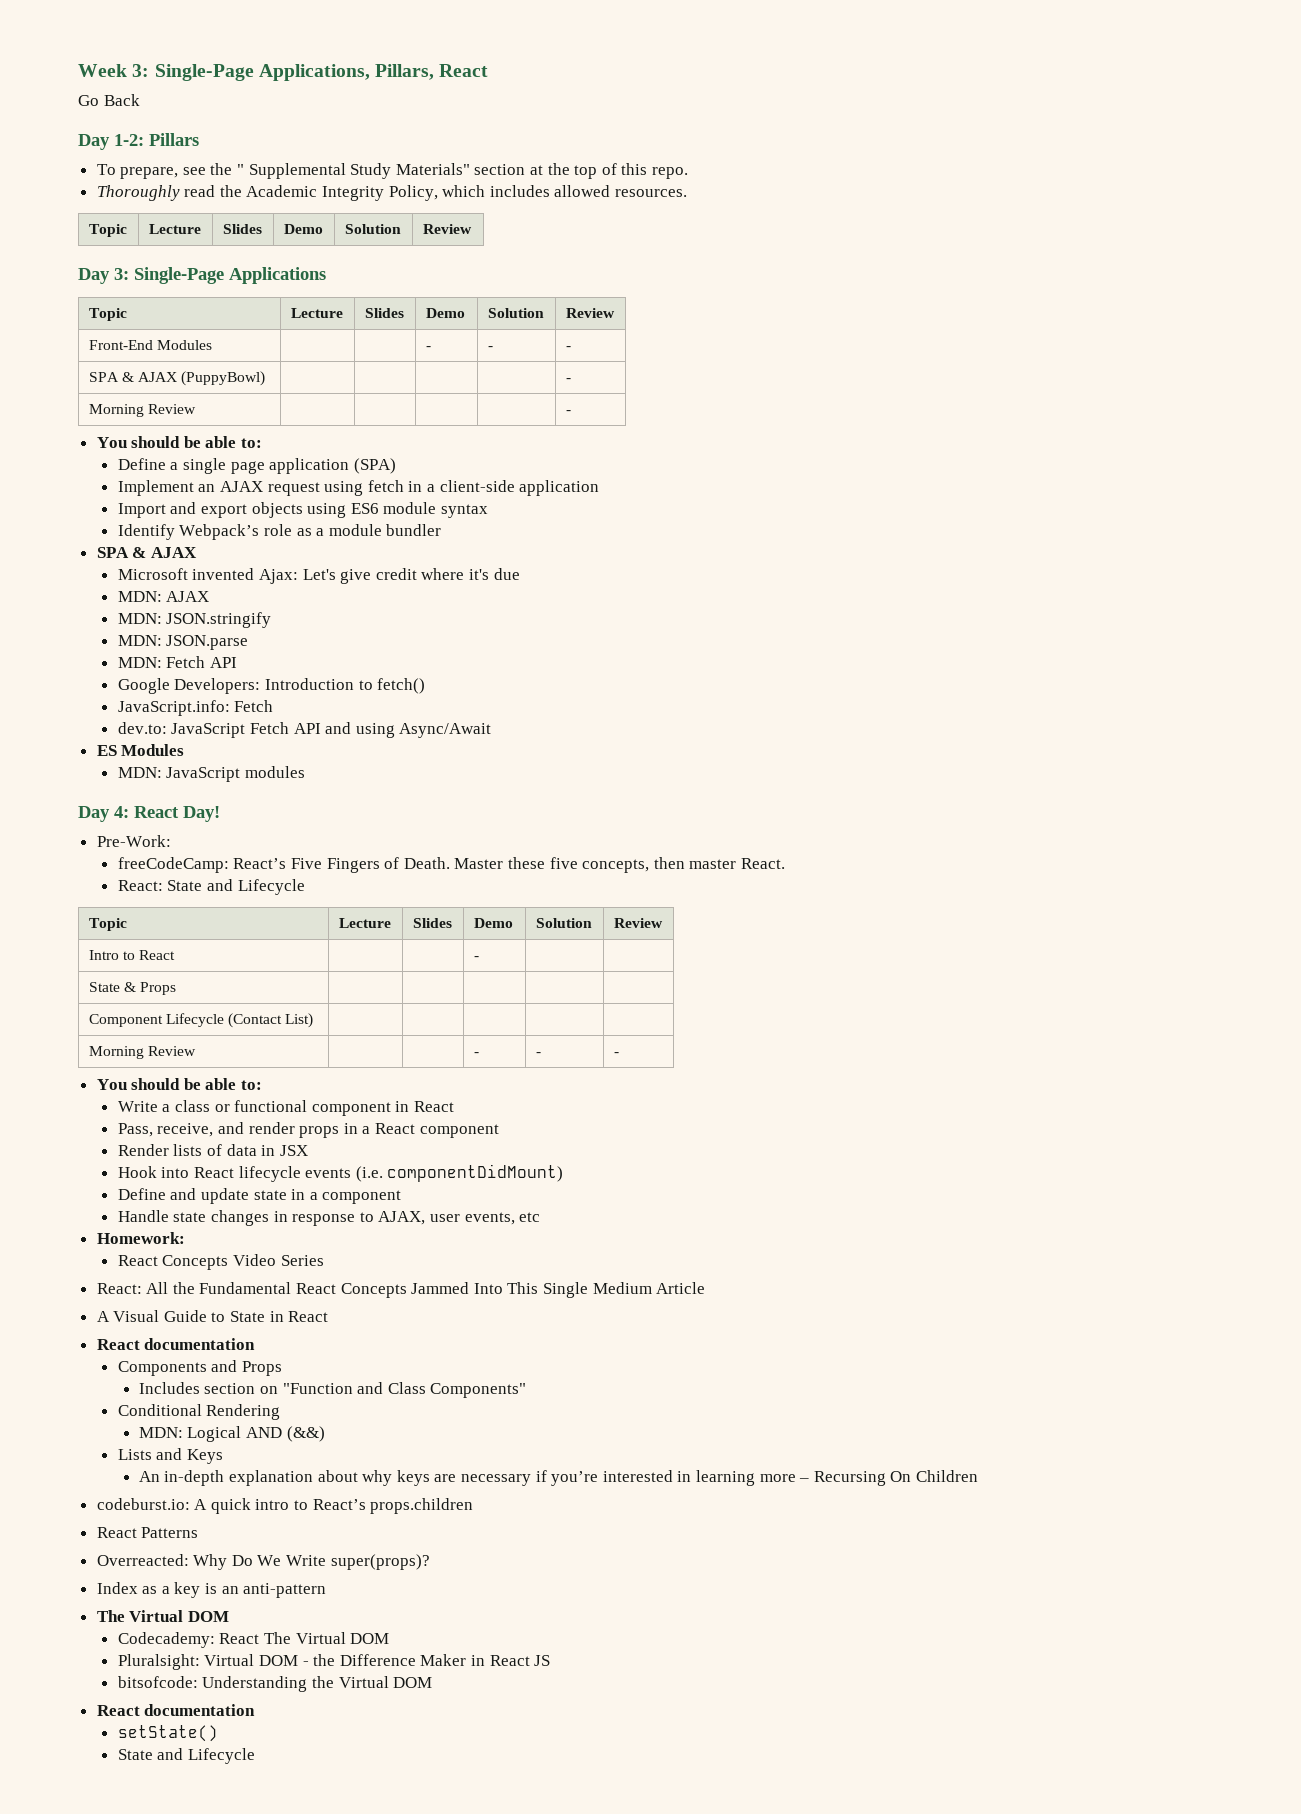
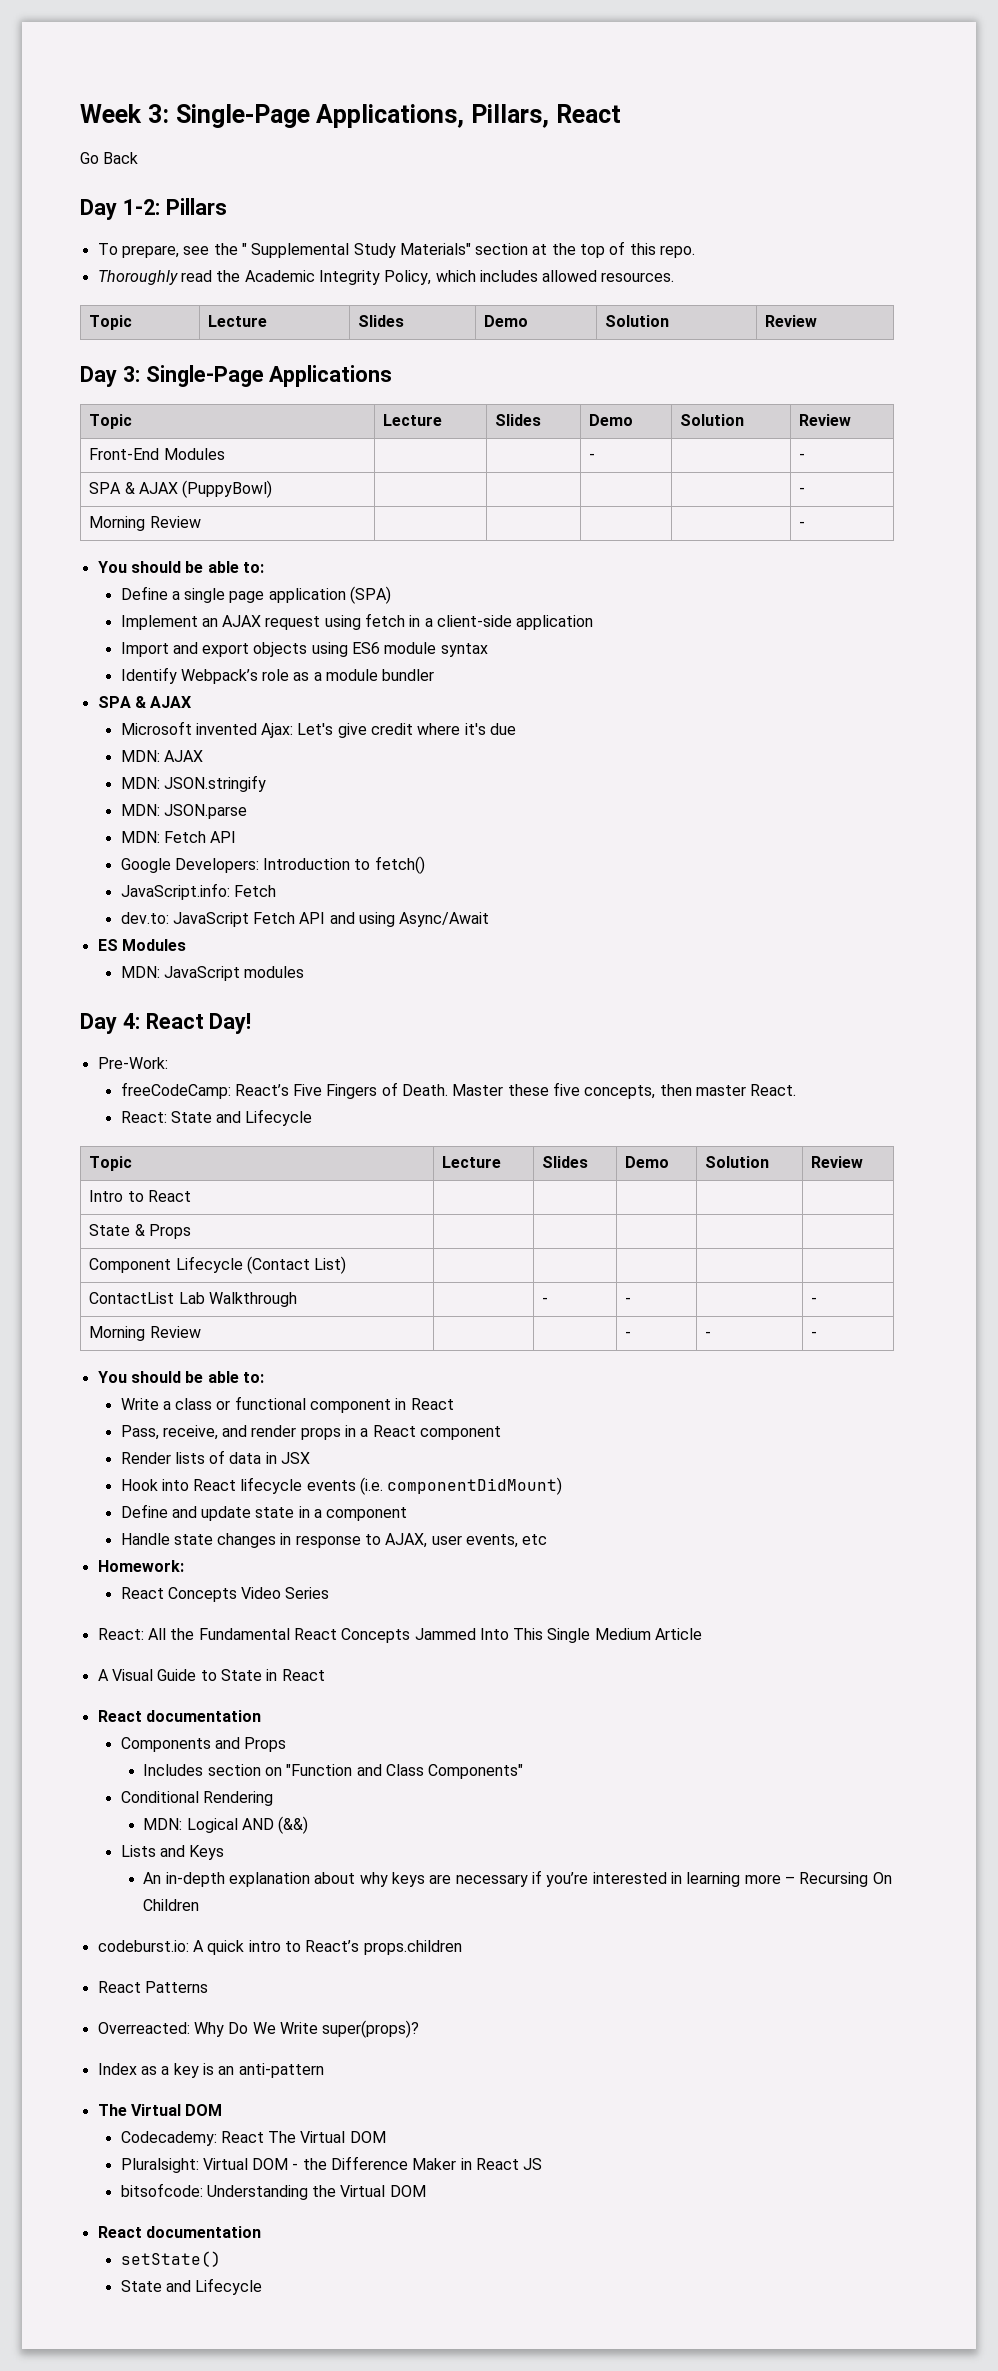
- Front-End Modules | | | - | - | -
+ Front-End Modules | | | - | | -
- Intro to React | | | - | |
+ Intro to React | | | | |
+ ContactList Lab Walkthrough | | - | - | | -

